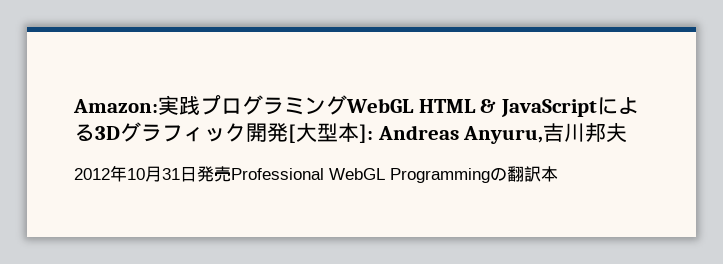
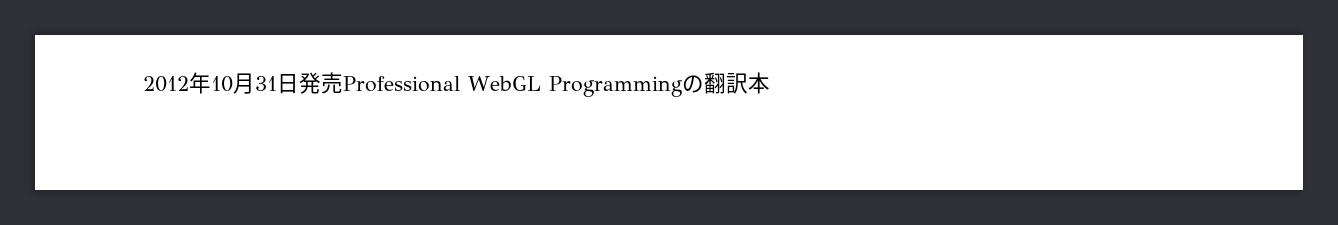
- Amazon:実践プログラミングWebGL HTML & JavaScriptによる3Dグラフィック開発[大型本]: Andreas Anyuru,吉川邦夫

